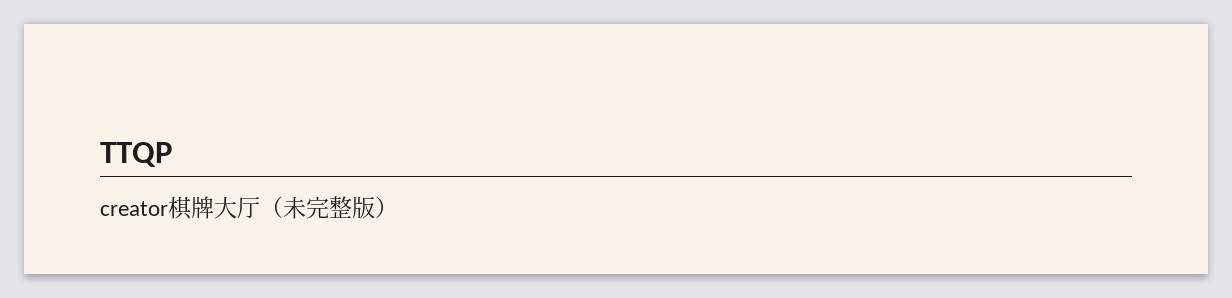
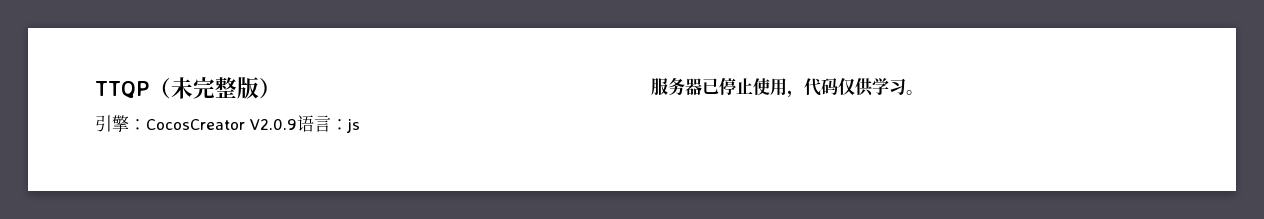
- TTQP
- creator棋牌大厅（未完整版）
+ TTQP（未完整版）
+ 引擎：CocosCreator V2.0.9语言：js
+ 服务器已停止使用，代码仅供学习。

